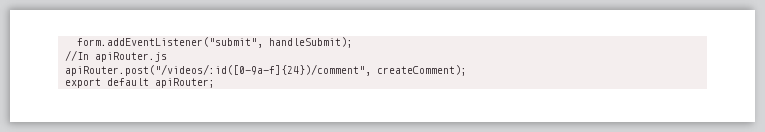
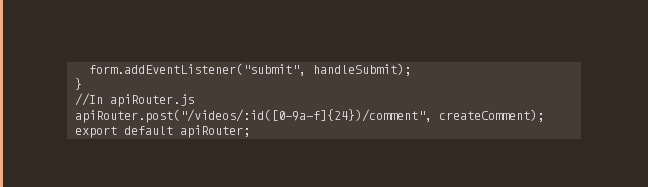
+ }

